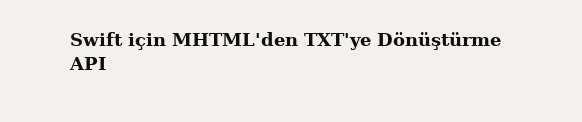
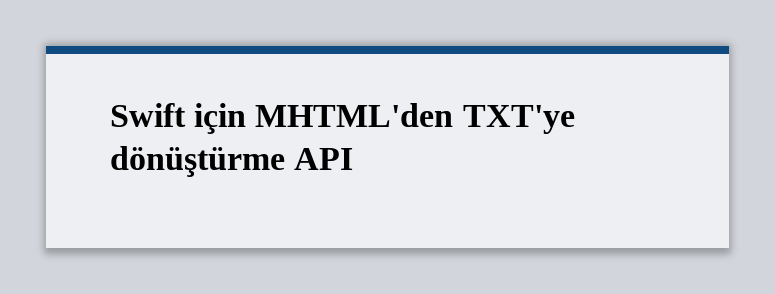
- Swift için MHTML'den TXT'ye Dönüştürme API
+ Swift için MHTML'den TXT'ye dönüştürme API

